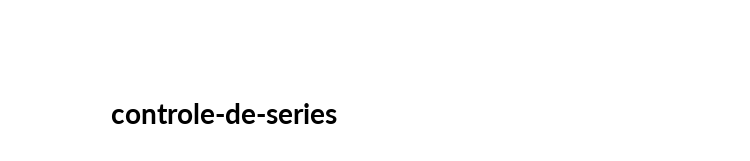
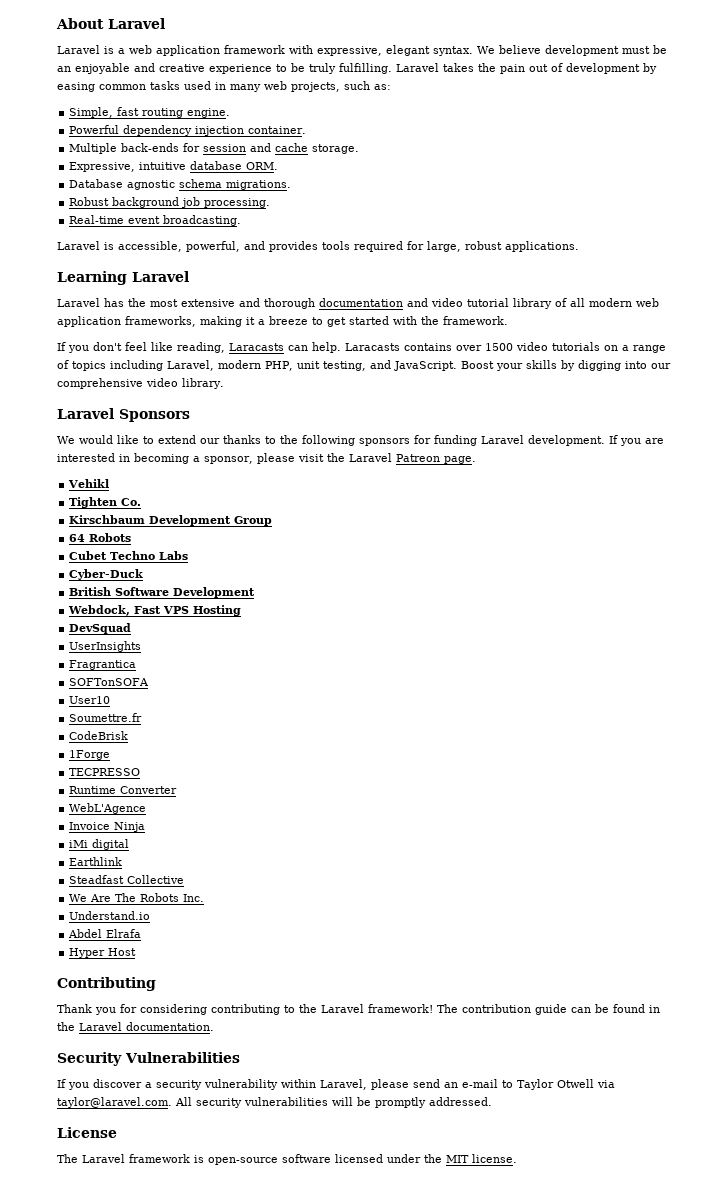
- controle-de-series
+ About Laravel
+ Laravel is a web application framework with expressive, elegant syntax. We believe development must be an enjoyable and creative experience to be truly fulfilling. Laravel takes the pain out of development by easing common tasks used in many web projects, such as:
+ Simple, fast routing engine.
+ Powerful dependency injection container.
+ Multiple back-ends for session and cache storage.
+ Expressive, intuitive database ORM.
+ Database agnostic schema migrations.
+ Robust background job processing.
+ Real-time event broadcasting.
+ Laravel is accessible, powerful, and provides tools required for large, robust applications.
+ Learning Laravel
+ Laravel has the most extensive and thorough documentation and video tutorial library of all modern web application frameworks, making it a breeze to get started with the framework.
+ If you don't feel like reading, Laracasts can help. Laracasts contains over 1500 video tutorials on a range of topics including Laravel, modern PHP, unit testing, and JavaScript. Boost your skills by digging into our comprehensive video library.
+ Laravel Sponsors
+ We would like to extend our thanks to the following sponsors for funding Laravel development. If you are interested in becoming a sponsor, please visit the Laravel Patreon page.
+ Vehikl
+ Tighten Co.
+ Kirschbaum Development Group
+ 64 Robots
+ Cubet Techno Labs
+ Cyber-Duck
+ British Software Development
+ Webdock, Fast VPS Hosting
+ DevSquad
+ UserInsights
+ Fragrantica
+ SOFTonSOFA
+ User10
+ Soumettre.fr
+ CodeBrisk
+ 1Forge
+ TECPRESSO
+ Runtime Converter
+ WebL'Agence
+ Invoice Ninja
+ iMi digital
+ Earthlink
+ Steadfast Collective
+ We Are The Robots Inc.
+ Understand.io
+ Abdel Elrafa
+ Hyper Host
+ Contributing
+ Thank you for considering contributing to the Laravel framework! The contribution guide can be found in the Laravel documentation.
+ Security Vulnerabilities
+ If you discover a security vulnerability within Laravel, please send an e-mail to Taylor Otwell via taylor@laravel.com. All security vulnerabilities will be promptly addressed.
+ License
+ The Laravel framework is open-source software licensed under the MIT license.

